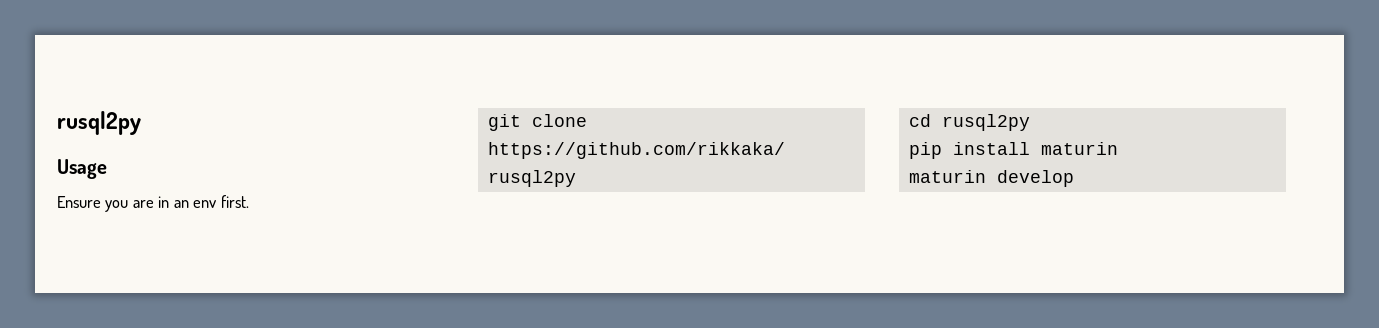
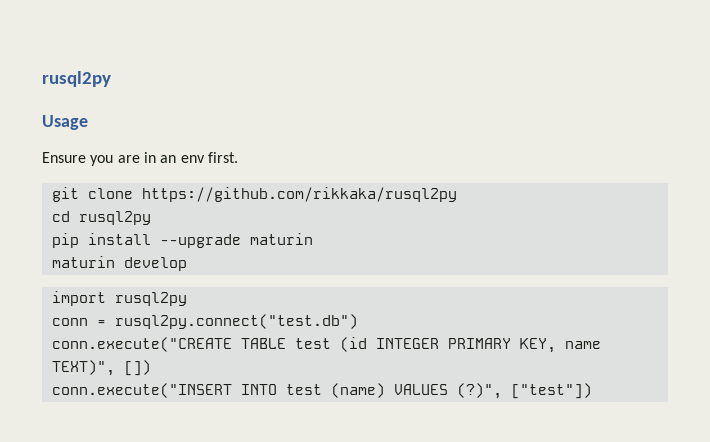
- pip install maturin
+ pip install --upgrade maturin
+ import rusql2py
+ conn = rusql2py.connect("test.db")
+ conn.execute("CREATE TABLE test (id INTEGER PRIMARY KEY, name TEXT)", [])
+ conn.execute("INSERT INTO test (name) VALUES (?)", ["test"])

